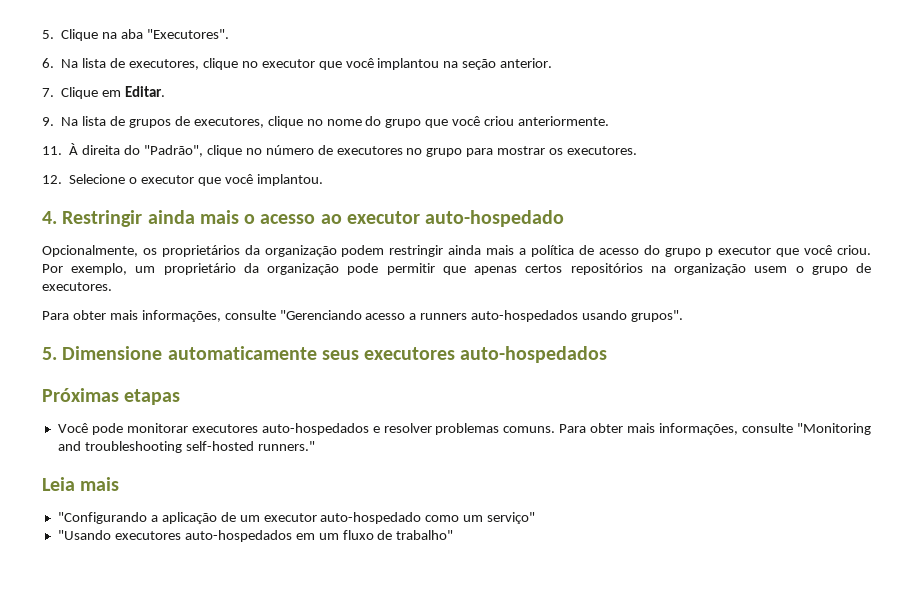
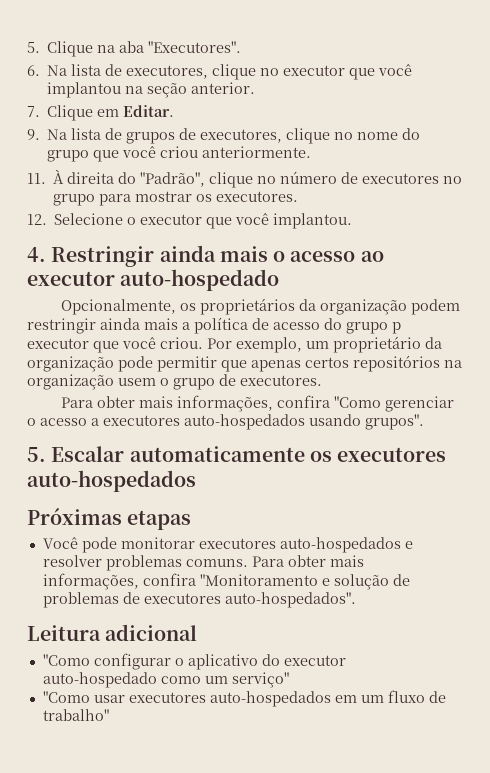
- Para obter mais informações, consulte "Gerenciando acesso a runners auto-hospedados usando grupos".
+ Para obter mais informações, confira "Como gerenciar o acesso a executores auto-hospedados usando grupos".
- 5. Dimensione automaticamente seus executores auto-hospedados
+ 5. Escalar automaticamente os executores auto-hospedados
- Para obter mais informações, consulte "Monitoring and troubleshooting self-hosted runners."
- Leia mais
- "Configurando a aplicação de um executor auto-hospedado como um serviço"
+ Para obter mais informações, confira "Monitoramento e solução de problemas de executores auto-hospedados".
+ Leitura adicional
+ "Como configurar o aplicativo do executor auto-hospedado como um serviço"
- "Usando executores auto-hospedados em um fluxo de trabalho"
+ "Como usar executores auto-hospedados em um fluxo de trabalho"

